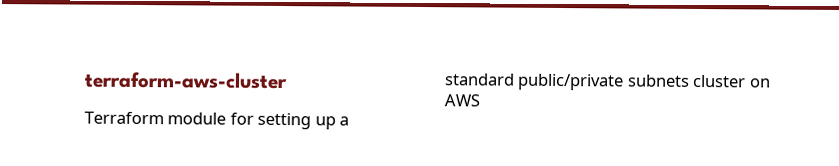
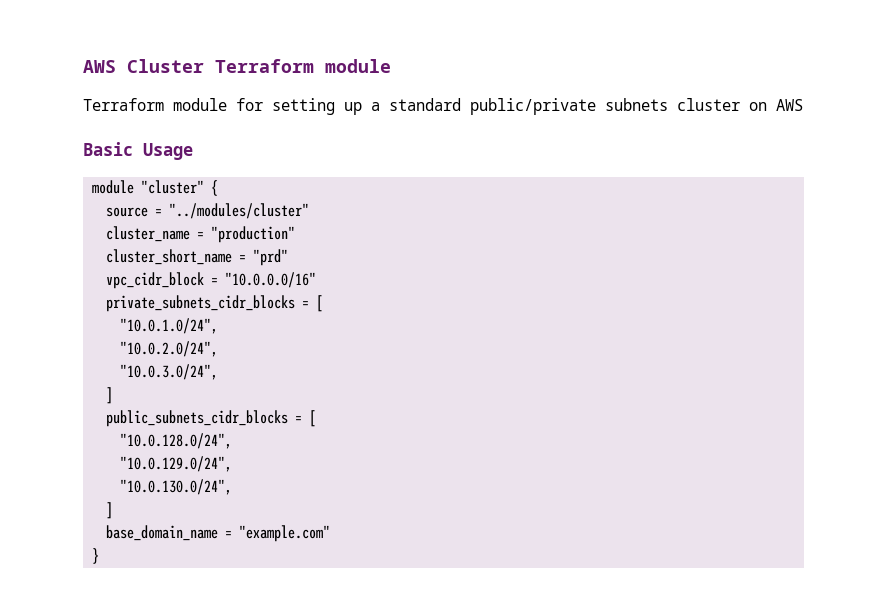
- terraform-aws-cluster
+ AWS Cluster Terraform module
+ Basic Usage
+ module "cluster" {
+ source = "../modules/cluster"
+ cluster_name = "production"
+ cluster_short_name = "prd"
+ vpc_cidr_block = "10.0.0.0/16"
+ private_subnets_cidr_blocks = [
+ "10.0.1.0/24",
+ "10.0.2.0/24",
+ "10.0.3.0/24",
+ ]
+ public_subnets_cidr_blocks = [
+ "10.0.128.0/24",
+ "10.0.129.0/24",
+ "10.0.130.0/24",
+ ]
+ base_domain_name = "example.com"
+ }

